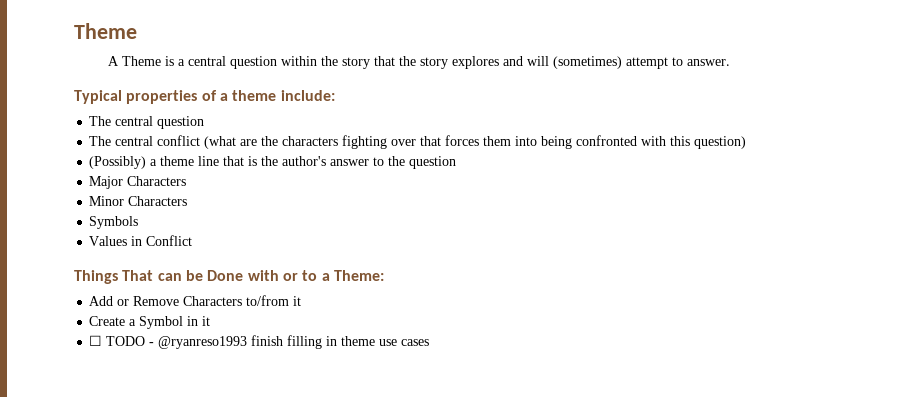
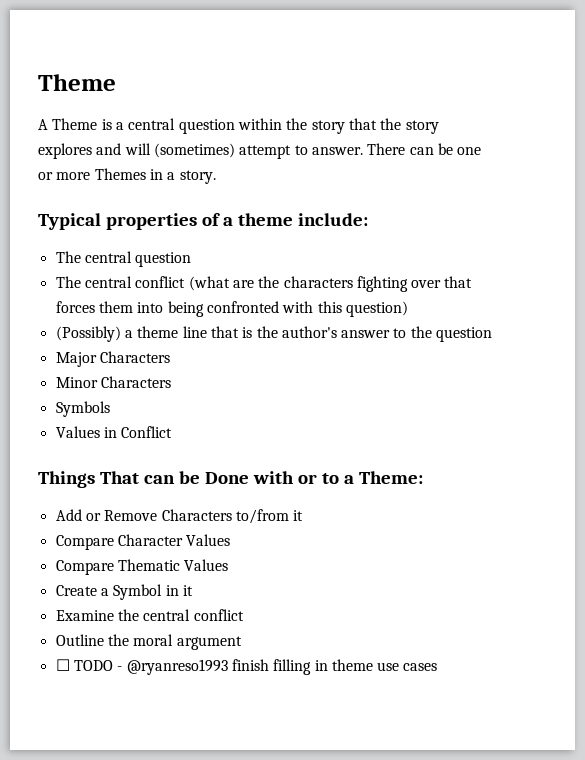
+ There can be one or more Themes in a story.
+ Compare Character Values
+ Compare Thematic Values
+ Examine the central conflict
+ Outline the moral argument

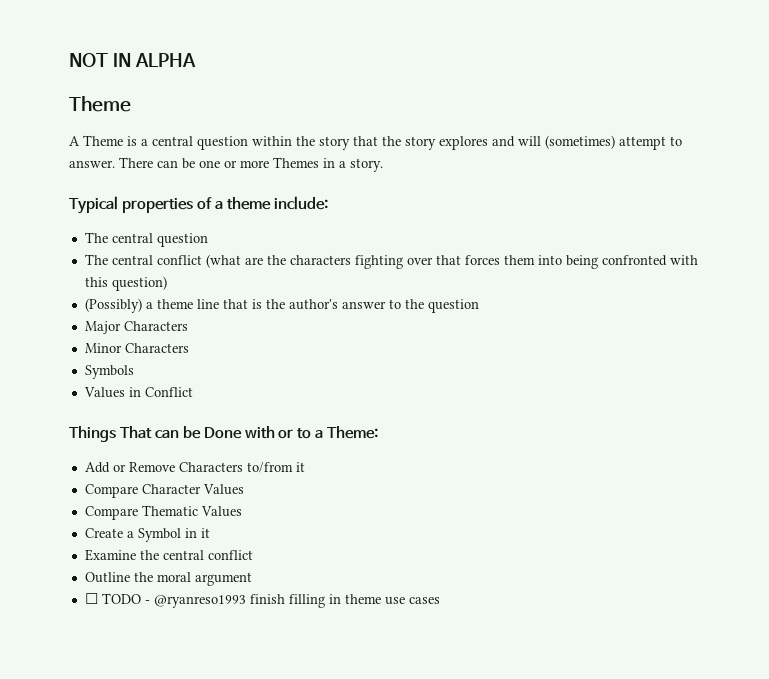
+ NOT IN ALPHA

